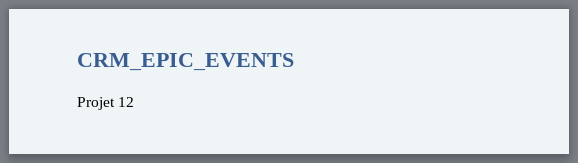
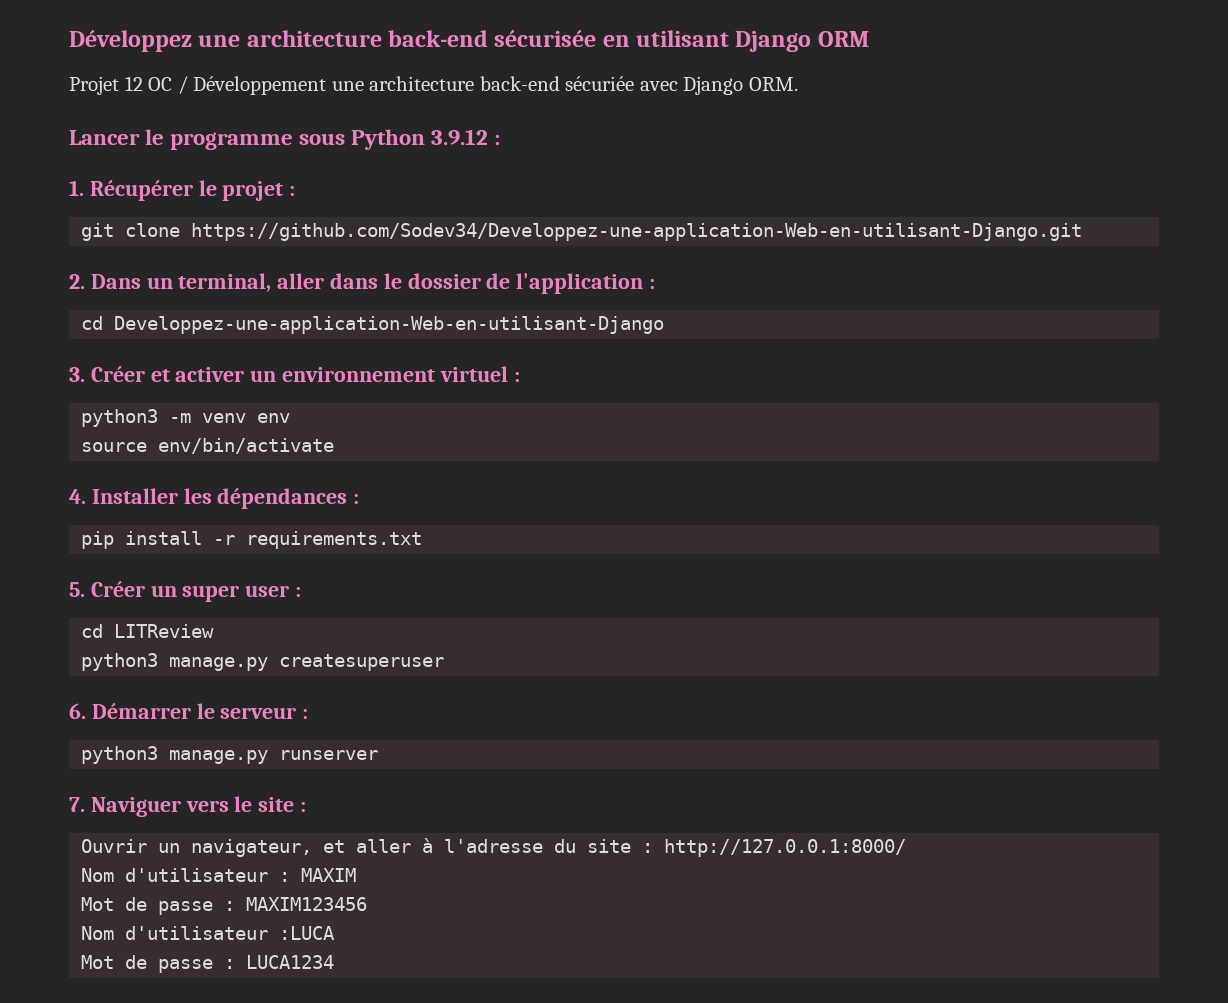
- CRM_EPIC_EVENTS
- Projet 12
+ Développez une architecture back-end sécurisée en utilisant Django ORM
+ Projet 12 OC / Développement une architecture back-end sécuriée avec Django ORM.
+ Lancer le programme sous Python 3.9.12 :
+ 1. Récupérer le projet :
+ git clone https://github.com/Sodev34/Developpez-une-application-Web-en-utilisant-Django.git
+ 2. Dans un terminal, aller dans le dossier de l'application :
+ cd Developpez-une-application-Web-en-utilisant-Django
+ 3. Créer et activer un environnement virtuel :
+ python3 -m venv env
+ source env/bin/activate
+ 4. Installer les dépendances :
+ pip install -r requirements.txt
+ 5. Créer un super user :
+ cd LITReview
+ python3 manage.py createsuperuser
+ 6. Démarrer le serveur :
+ python3 manage.py runserver
+ 7. Naviguer vers le site :
+ Ouvrir un navigateur, et aller à l'adresse du site : http://127.0.0.1:8000/
+ Nom d'utilisateur : MAXIM
+ Mot de passe : MAXIM123456
+ Nom d'utilisateur :LUCA
+ Mot de passe : LUCA1234

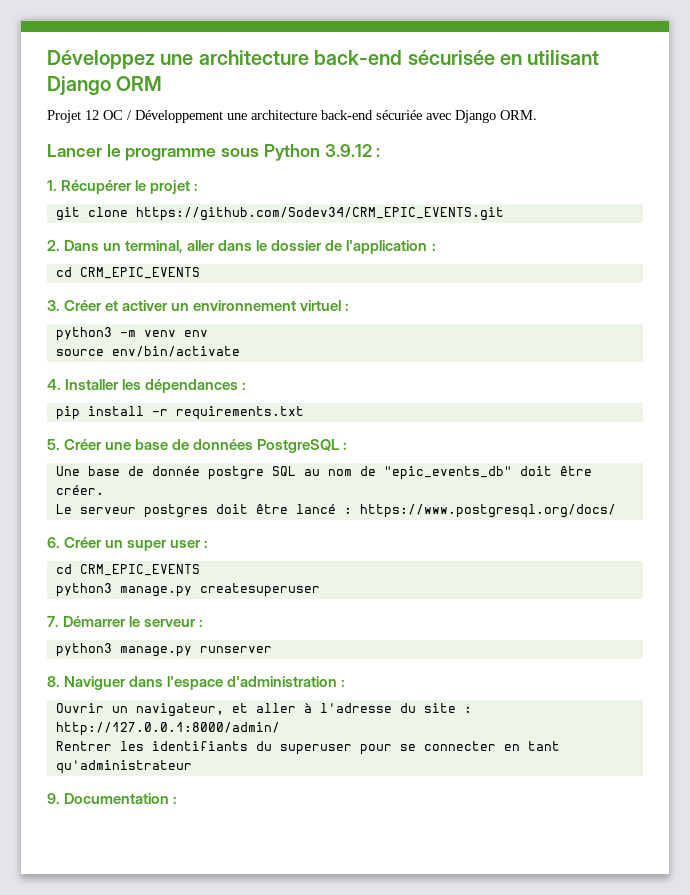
- git clone https://github.com/Sodev34/Developpez-une-application-Web-en-utilisant-Django.git
+ git clone https://github.com/Sodev34/CRM_EPIC_EVENTS.git
  2. Dans un terminal, aller dans le dossier de l'application :
- cd Developpez-une-application-Web-en-utilisant-Django
+ cd CRM_EPIC_EVENTS
- 5. Créer un super user :
- cd LITReview
+ 5. Créer une base de données PostgreSQL :
+ Une base de donnée postgre SQL au nom de "epic_events_db" doit être créer.
+ Le serveur postgres doit être lancé : https://www.postgresql.org/docs/
+ 6. Créer un super user :
+ cd CRM_EPIC_EVENTS
- 6. Démarrer le serveur :
+ 7. Démarrer le serveur :
- 7. Naviguer vers le site :
+ 8. Naviguer dans l'espace d'administration :
- Ouvrir un navigateur, et aller à l'adresse du site : http://127.0.0.1:8000/
- Nom d'utilisateur : MAXIM
- Mot de passe : MAXIM123456
- Nom d'utilisateur :LUCA
- Mot de passe : LUCA1234
+ Ouvrir un navigateur, et aller à l'adresse du site : http://127.0.0.1:8000/admin/
+ Rentrer les identifiants du superuser pour se connecter en tant qu'administrateur
+ 9. Documentation :

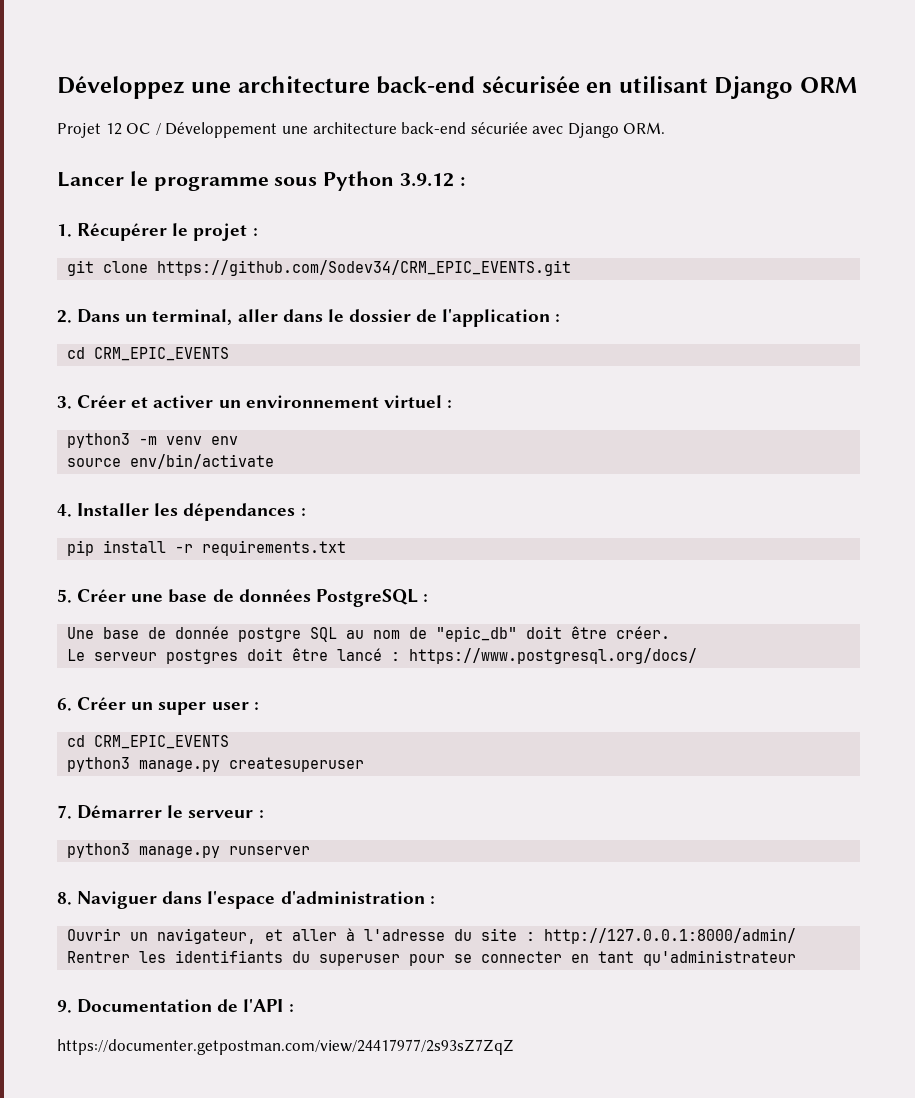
- Une base de donnée postgre SQL au nom de "epic_events_db" doit être créer.
+ Une base de donnée postgre SQL au nom de "epic_db" doit être créer.
- 9. Documentation :
+ 9. Documentation de l'API :
+ https://documenter.getpostman.com/view/24417977/2s93sZ7ZqZ

